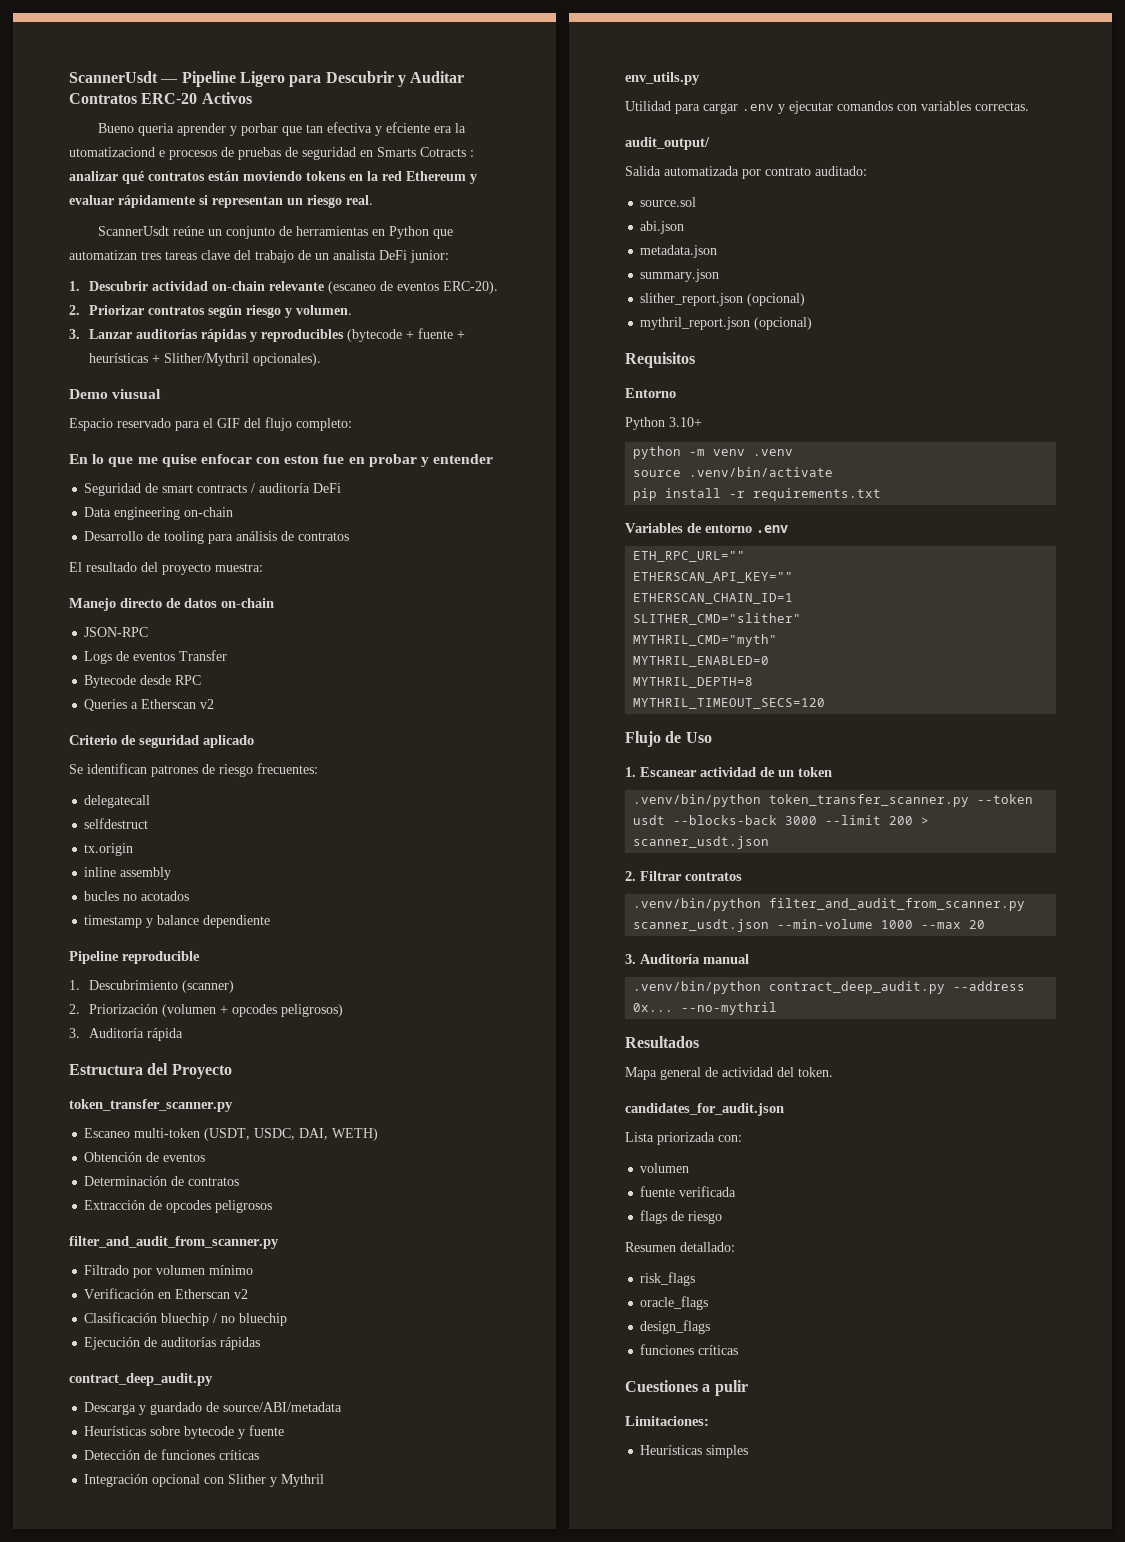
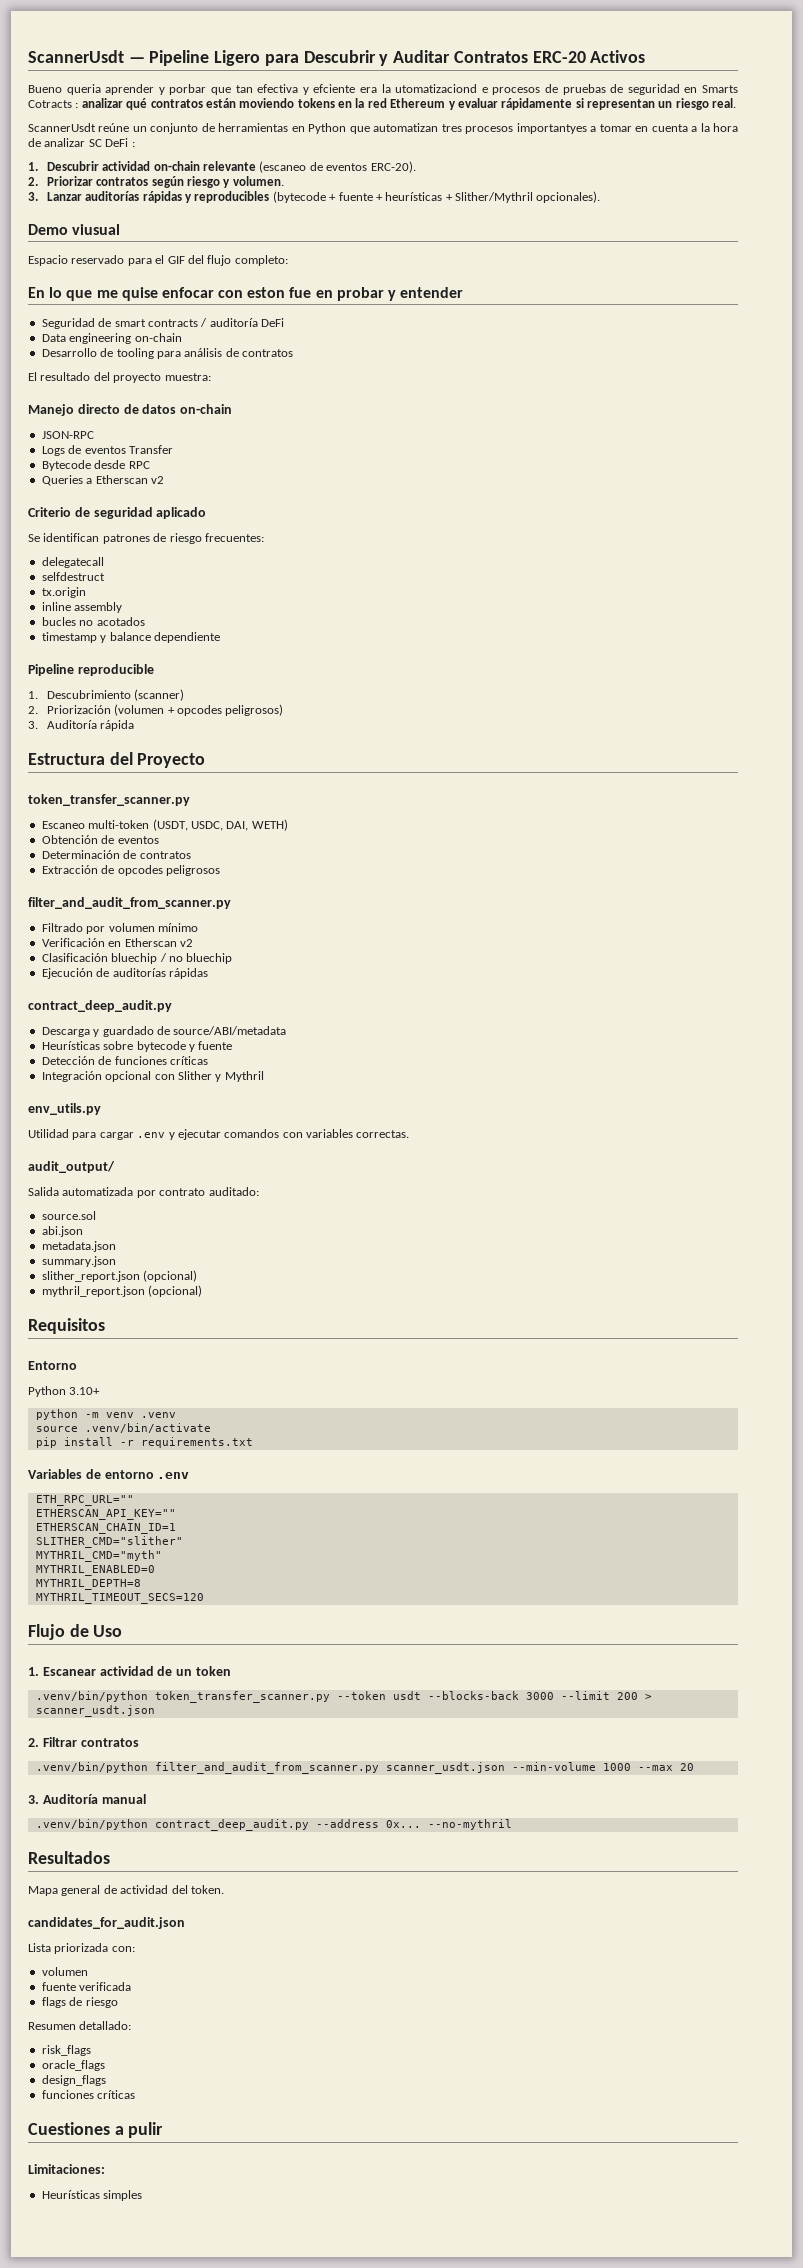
- ScannerUsdt reúne un conjunto de herramientas en Python que automatizan tres tareas clave del trabajo de un analista DeFi junior:
+ ScannerUsdt reúne un conjunto de herramientas en Python que automatizan tres procesos importantyes a tomar en cuenta a la hora de analizar SC DeFi :

